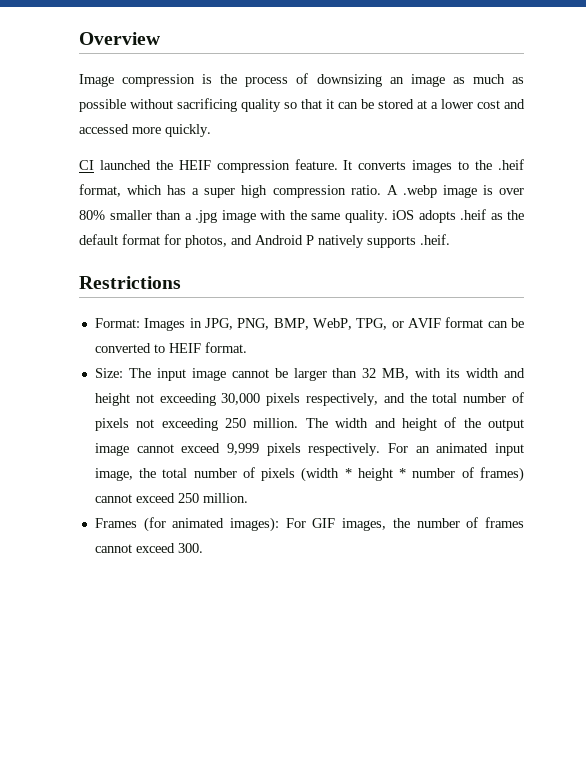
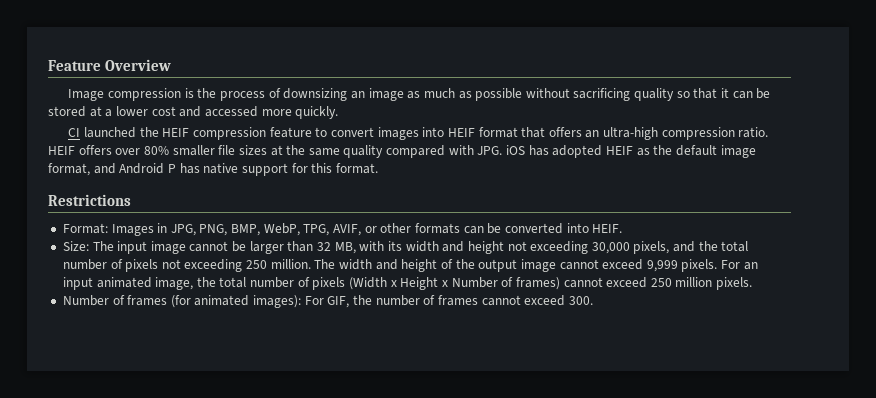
- Overview
+ Feature Overview
- CI launched the HEIF compression feature. It converts images to the .heif format, which has a super high compression ratio. A .webp image is over 80% smaller than a .jpg image with the same quality. iOS adopts .heif as the default format for photos, and Android P natively supports .heif.
+ CI launched the HEIF compression feature to convert images into HEIF format that offers an ultra-high compression ratio. HEIF offers over 80% smaller file sizes at the same quality compared with JPG. iOS has adopted HEIF as the default image format, and Android P has native support for this format.
- Format: Images in JPG, PNG, BMP, WebP, TPG, or AVIF format can be converted to HEIF format.
+ Format: Images in JPG, PNG, BMP, WebP, TPG, AVIF, or other formats can be converted into HEIF.
- Size: The input image cannot be larger than 32 MB, with its width and height not exceeding 30,000 pixels respectively, and the total number of pixels not exceeding 250 million.
+ Size: The input image cannot be larger than 32 MB, with its width and height not exceeding 30,000 pixels, and the total number of pixels not exceeding 250 million.
- The width and height of the output image cannot exceed 9,999 pixels respectively. For an animated input image, the total number of pixels (width * height * number of frames) cannot exceed 250 million.
- Frames (for animated images): For GIF images, the number of frames cannot exceed 300.
+ The width and height of the output image cannot exceed 9,999 pixels. For an input animated image, the total number of pixels (Width x Height x Number of frames) cannot exceed 250 million pixels.
+ Number of frames (for animated images): For GIF, the number of frames cannot exceed 300.

